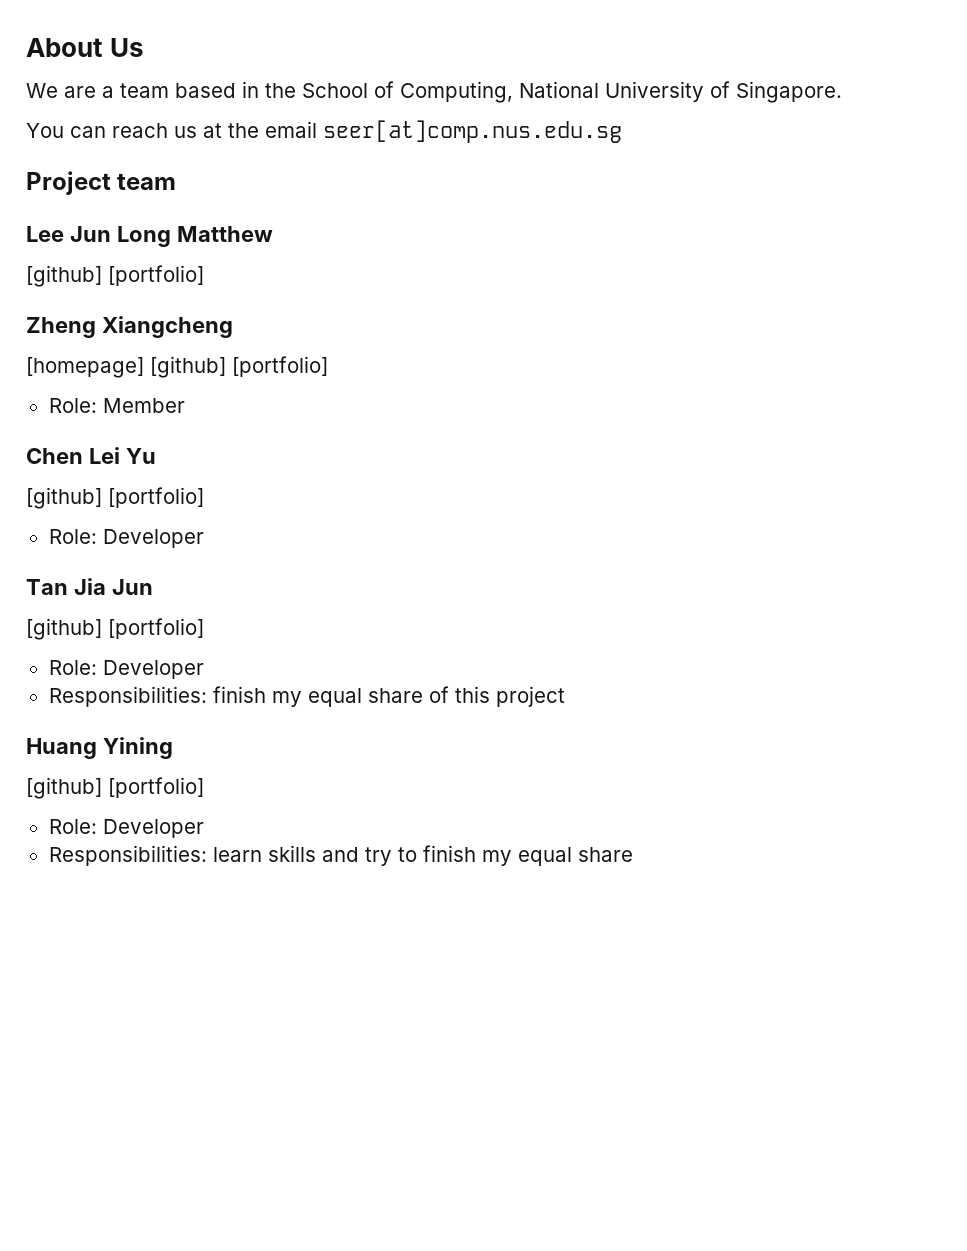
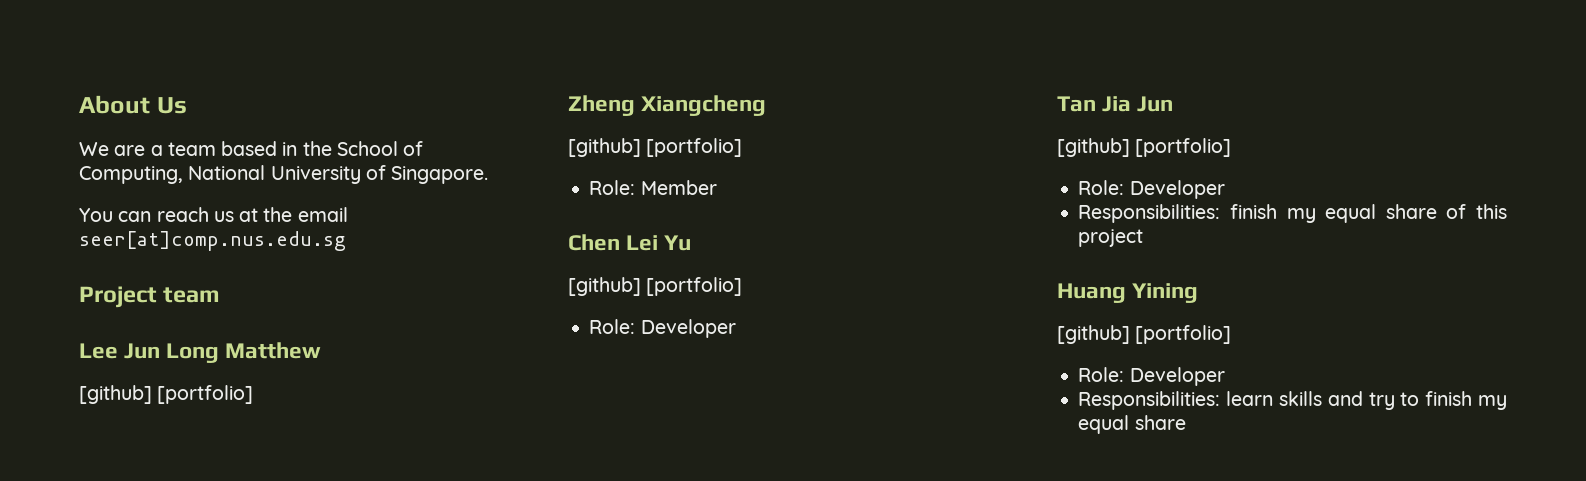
  Zheng Xiangcheng
- [homepage] [github] [portfolio]
+ [github] [portfolio]

